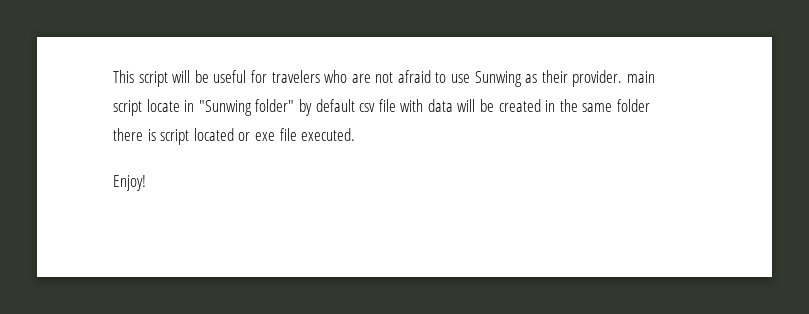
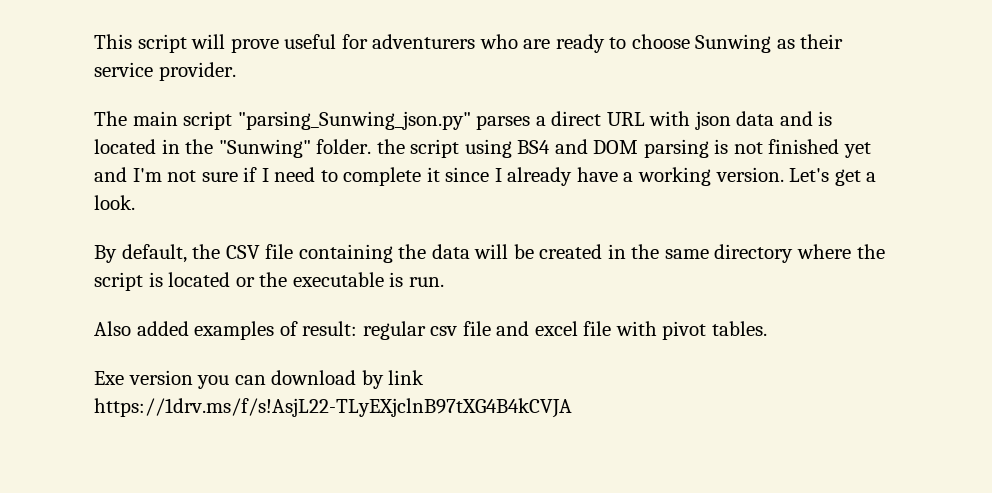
- This script will be useful for travelers who are not afraid to use Sunwing as their provider. main script locate in "Sunwing folder" by default csv file with data will be created in the same folder there is script located or exe file executed.
- Enjoy!
+ This script will prove useful for adventurers who are ready to choose Sunwing as their service provider.
+ The main script "parsing_Sunwing_json.py" parses a direct URL with json data and is located in the "Sunwing" folder. the script using BS4 and DOM parsing is not finished yet and I'm not sure if I need to complete it since I already have a working version. Let's get a look.
+ By default, the CSV file containing the data will be created in the same directory where the script is located or the executable is run.
+ Also added examples of result: regular csv file and excel file with pivot tables.
+ Exe version you can download by link https://1drv.ms/f/s!AsjL22-TLyEXjclnB97tXG4B4kCVJA

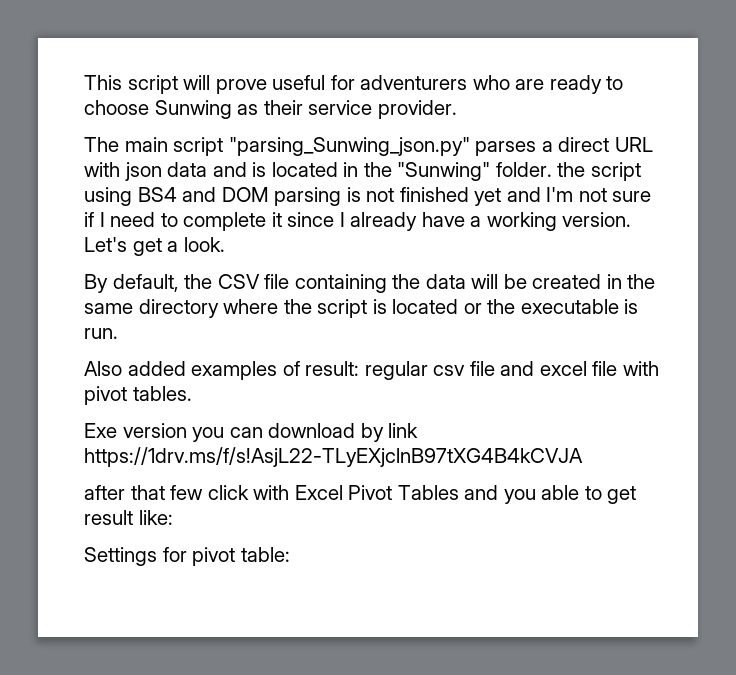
+ after that few click with Excel Pivot Tables and you able to get result like:
+ Settings for pivot table:

